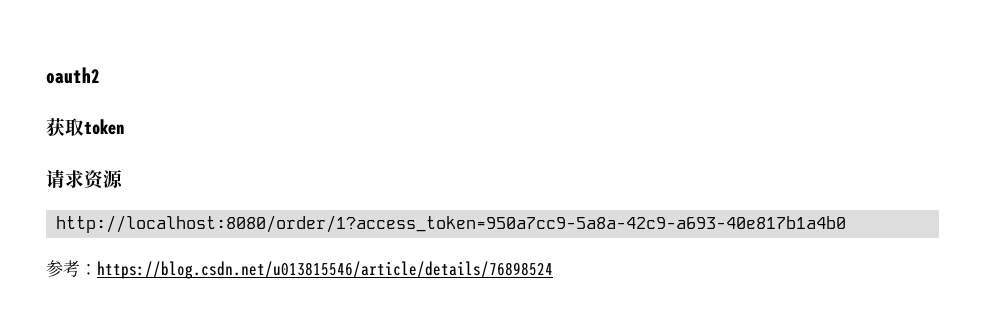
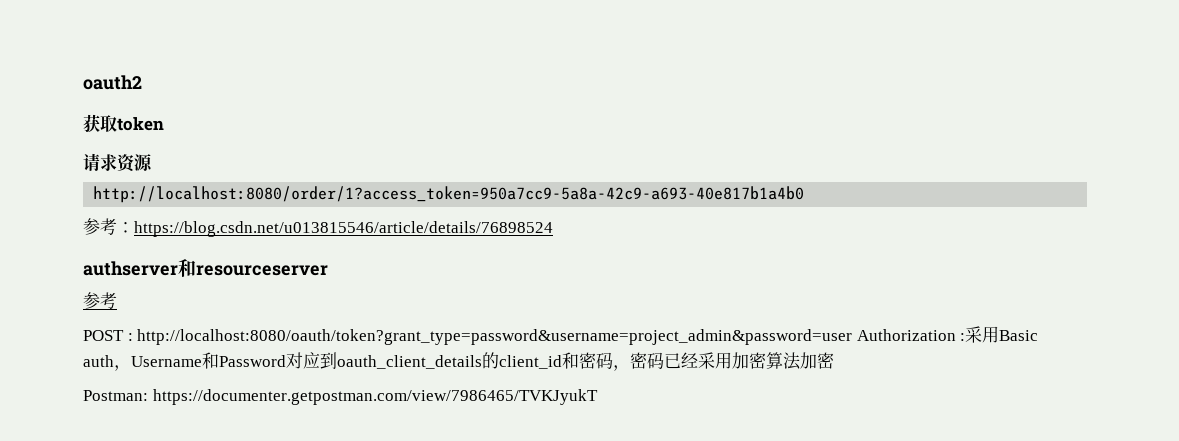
+ authserver和resourceserver
+ 参考
+ POST : http://localhost:8080/oauth/token?grant_type=password&username=project_admin&password=user Authorization :采用Basic auth，Username和Password对应到oauth_client_details的client_id和密码，密码已经采用加密算法加密
+ Postman: https://documenter.getpostman.com/view/7986465/TVKJyukT

